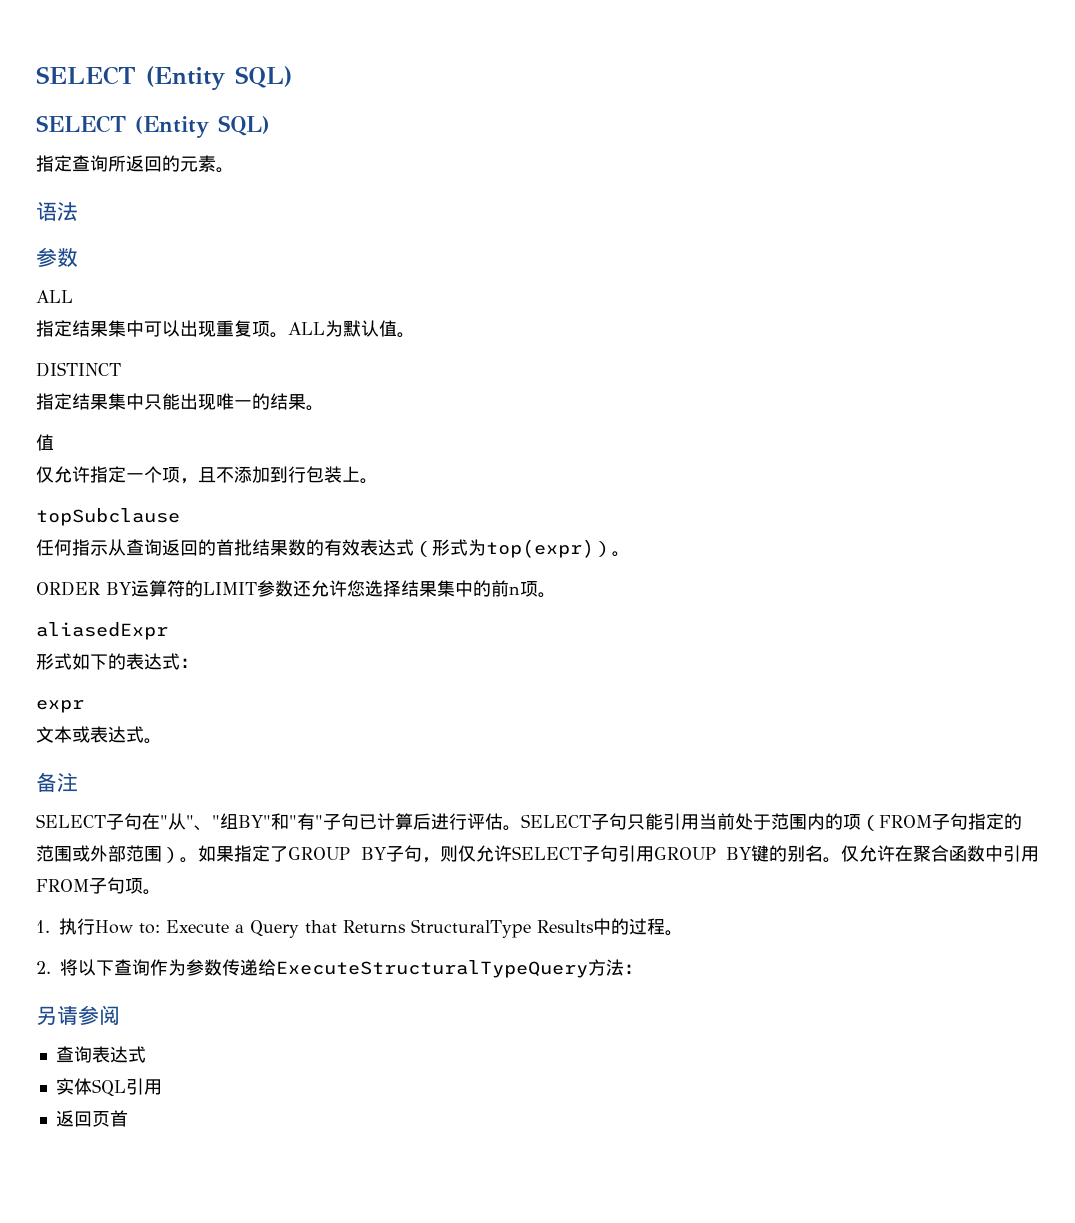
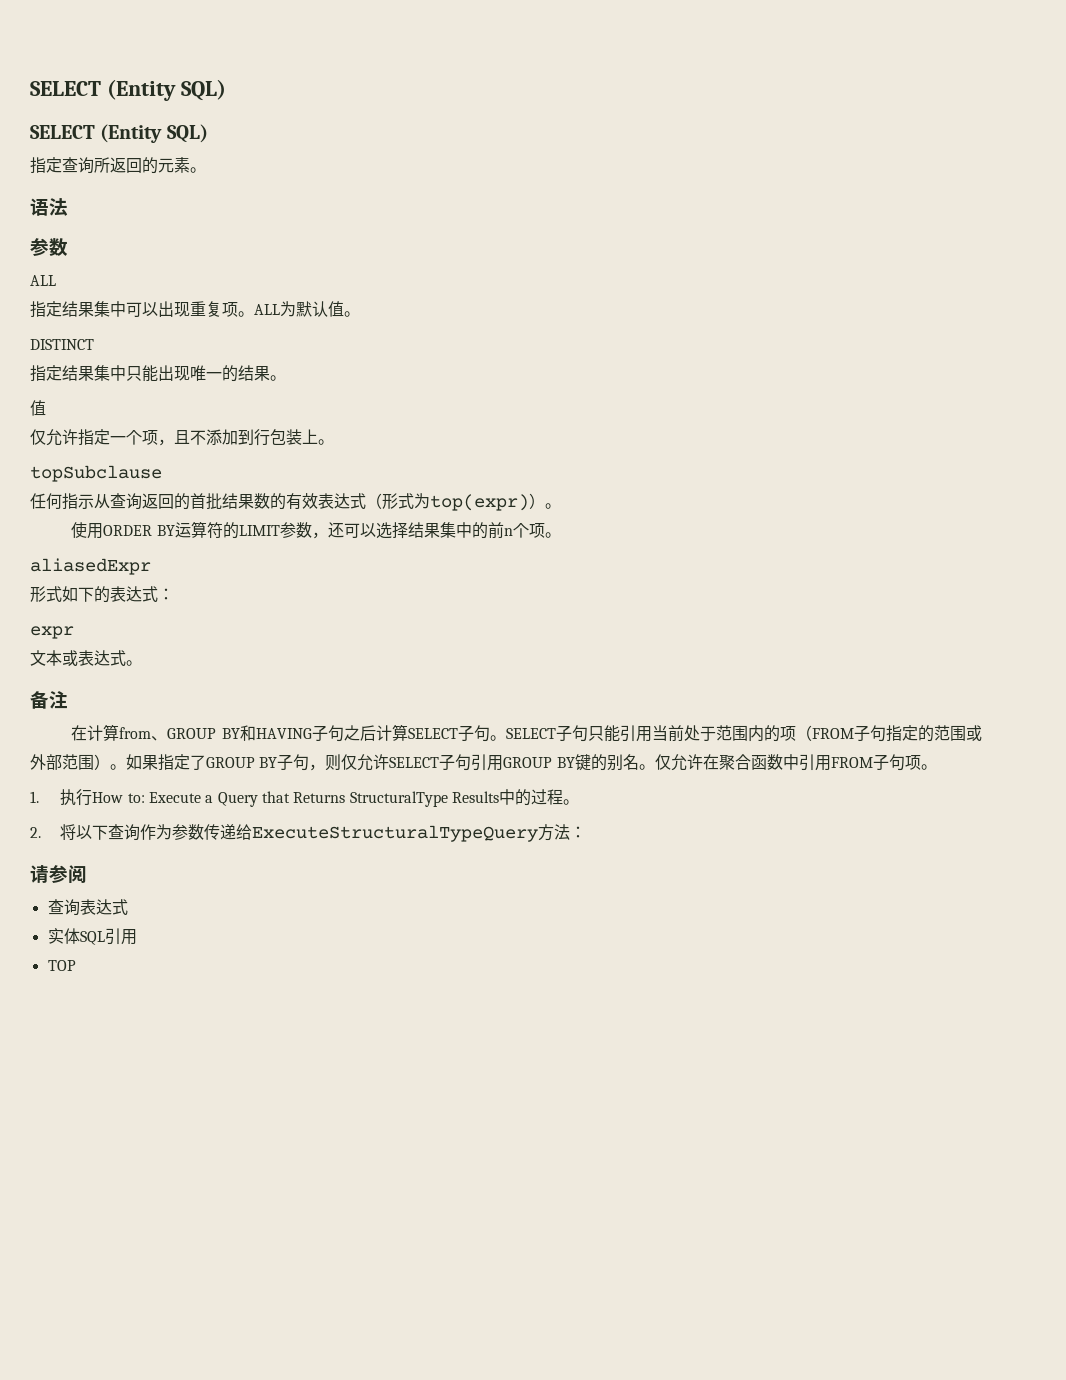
- ORDER BY运算符的LIMIT参数还允许您选择结果集中的前n项。
+ 使用ORDER BY运算符的LIMIT参数，还可以选择结果集中的前n个项。
- SELECT子句在"从"、"组BY"和"有"子句已计算后进行评估。
+ 在计算from、GROUP BY和HAVING子句之后计算SELECT子句。
- 另请参阅
+ 请参阅
- 返回页首
+ TOP

